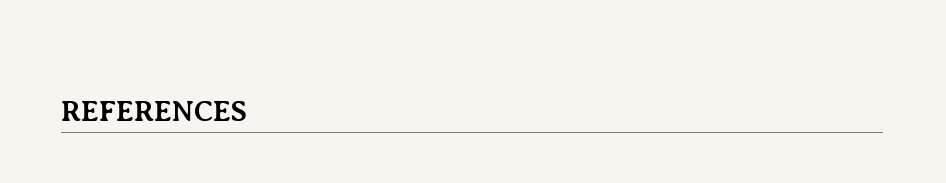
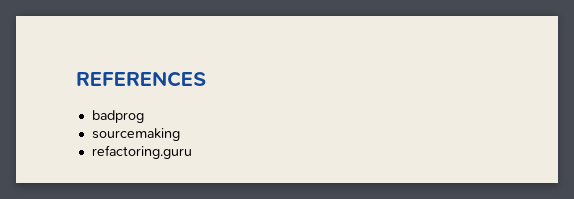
+ badprog
+ sourcemaking
+ refactoring.guru

